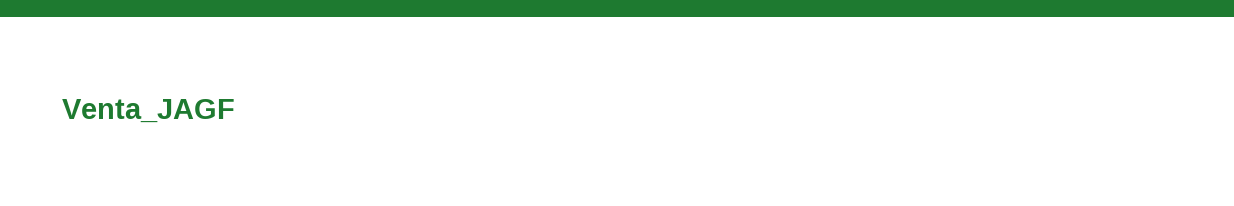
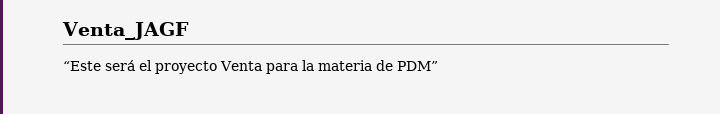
+ “Este será el proyecto Venta para la materia de PDM”

